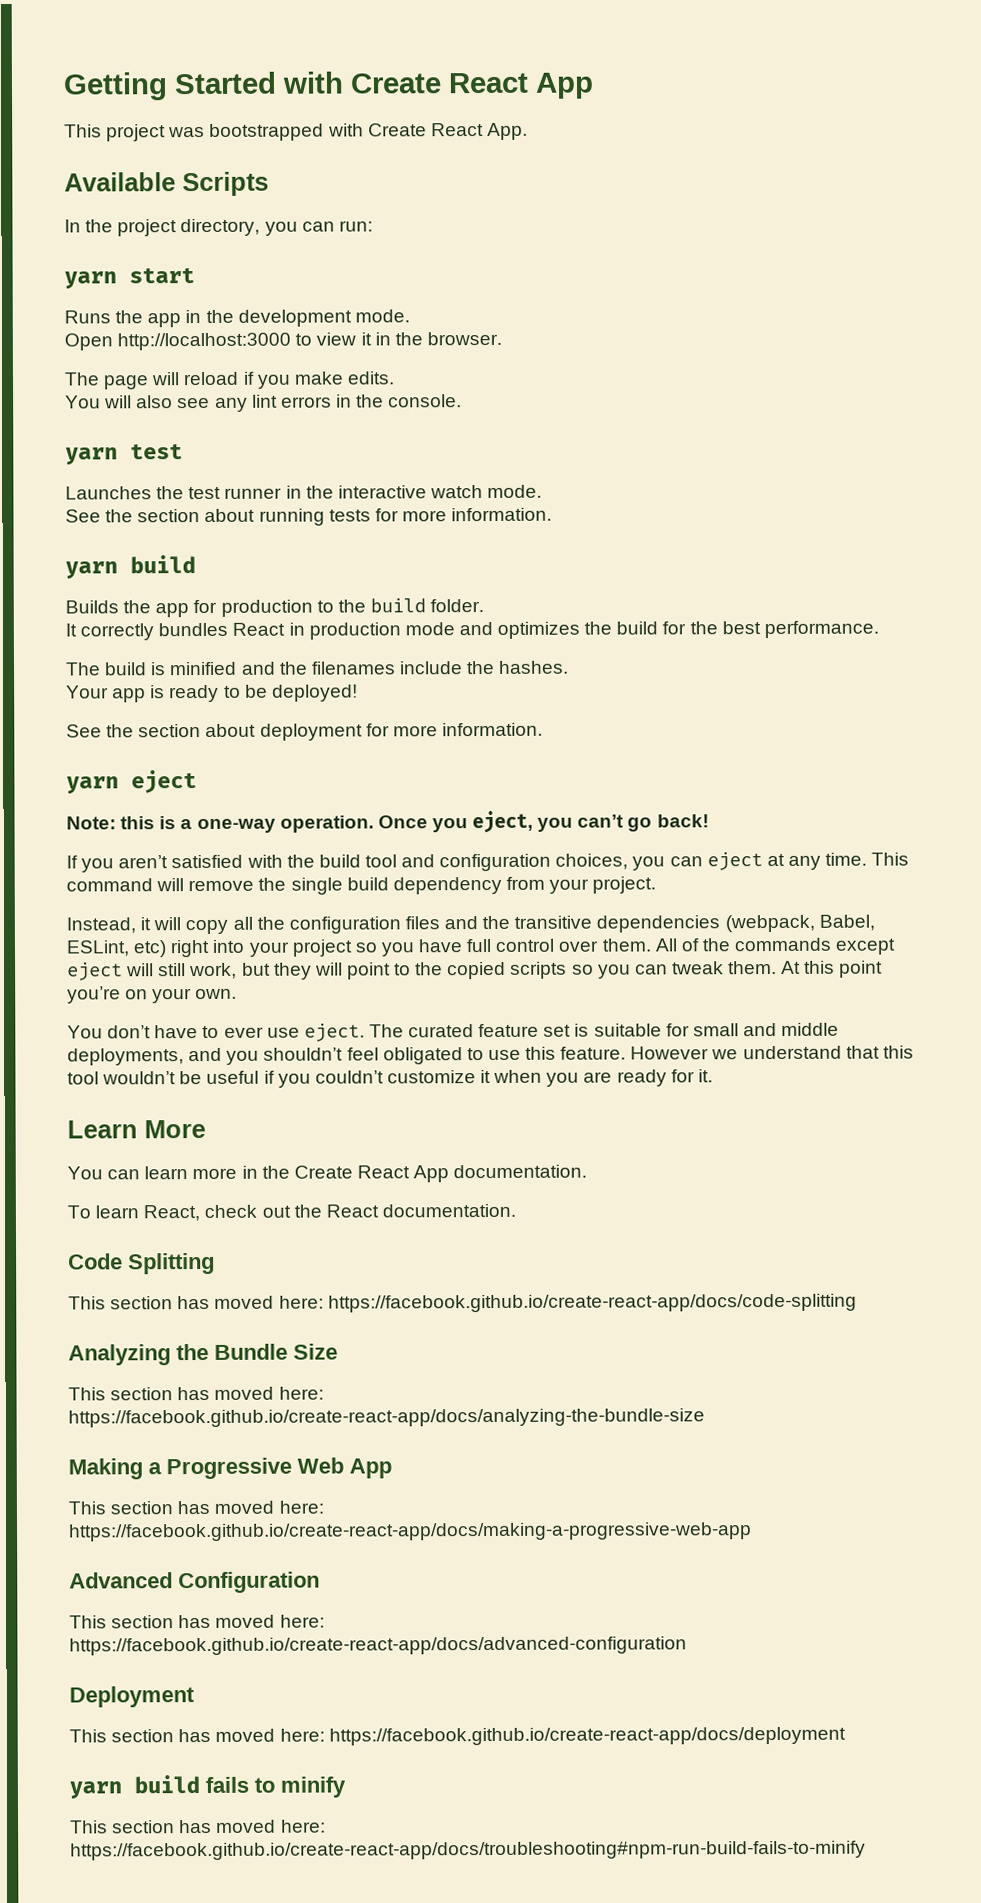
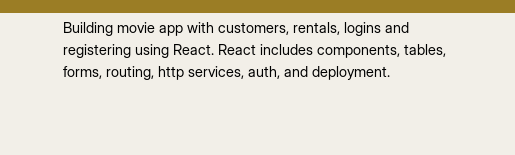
- Getting Started with Create React App
- This project was bootstrapped with Create React App.
- Available Scripts
- In the project directory, you can run:
- yarn start
- Runs the app in the development mode.
- Open http://localhost:3000 to view it in the browser.
- The page will reload if you make edits.
- You will also see any lint errors in the console.
- yarn test
- Launches the test runner in the interactive watch mode.
- See the section about running tests for more information.
- yarn build
- Builds the app for production to the build folder.
- It correctly bundles React in production mode and optimizes the build for the best performance.
- The build is minified and the filenames include the hashes.
- Your app is ready to be deployed!
- See the section about deployment for more information.
- yarn eject
- Note: this is a one-way operation. Once you eject, you can’t go back!
- If you aren’t satisfied with the build tool and configuration choices, you can eject at any time. This command will remove the single build dependency from your project.
- Instead, it will copy all the configuration files and the transitive dependencies (webpack, Babel, ESLint, etc) right into your project so you have full control over them. All of the commands except eject will still work, but they will point to the copied scripts so you can tweak them. At this point you’re on your own.
- You don’t have to ever use eject. The curated feature set is suitable for small and middle deployments, and you shouldn’t feel obligated to use this feature. However we understand that this tool wouldn’t be useful if you couldn’t customize it when you are ready for it.
- Learn More
- You can learn more in the Create React App documentation.
- To learn React, check out the React documentation.
- Code Splitting
- This section has moved here: https://facebook.github.io/create-react-app/docs/code-splitting
- Analyzing the Bundle Size
- This section has moved here: https://facebook.github.io/create-react-app/docs/analyzing-the-bundle-size
- Making a Progressive Web App
- This section has moved here: https://facebook.github.io/create-react-app/docs/making-a-progressive-web-app
- Advanced Configuration
- This section has moved here: https://facebook.github.io/create-react-app/docs/advanced-configuration
- Deployment
- This section has moved here: https://facebook.github.io/create-react-app/docs/deployment
- yarn build fails to minify
- This section has moved here: https://facebook.github.io/create-react-app/docs/troubleshooting#npm-run-build-fails-to-minify
+ Building movie app with customers, rentals, logins and registering using React. React includes components, tables, forms, routing, http services, auth, and deployment.

